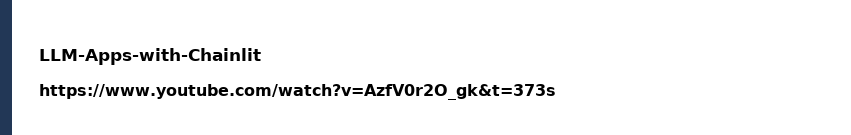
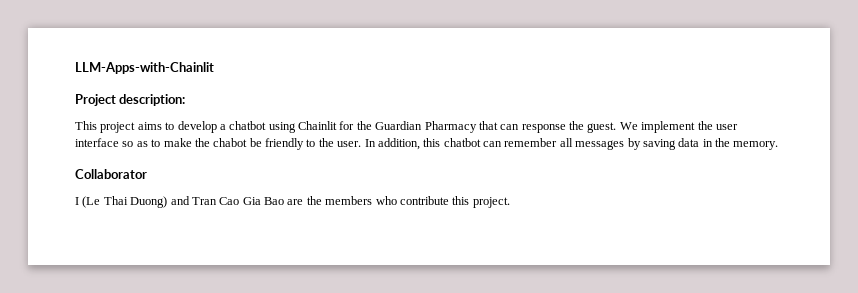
- https://www.youtube.com/watch?v=AzfV0r2O_gk&t=373s
+ Project description:
+ This project aims to develop a chatbot using Chainlit for the Guardian Pharmacy that can response the guest. We implement the user interface so as to make the chabot be friendly to the user. In addition, this chatbot can remember all messages by saving data in the memory.
+ Collaborator
+ I (Le Thai Duong) and Tran Cao Gia Bao are the members who contribute this project.

